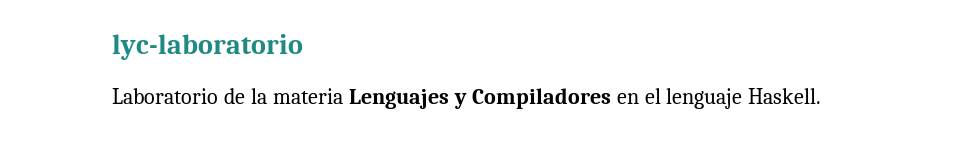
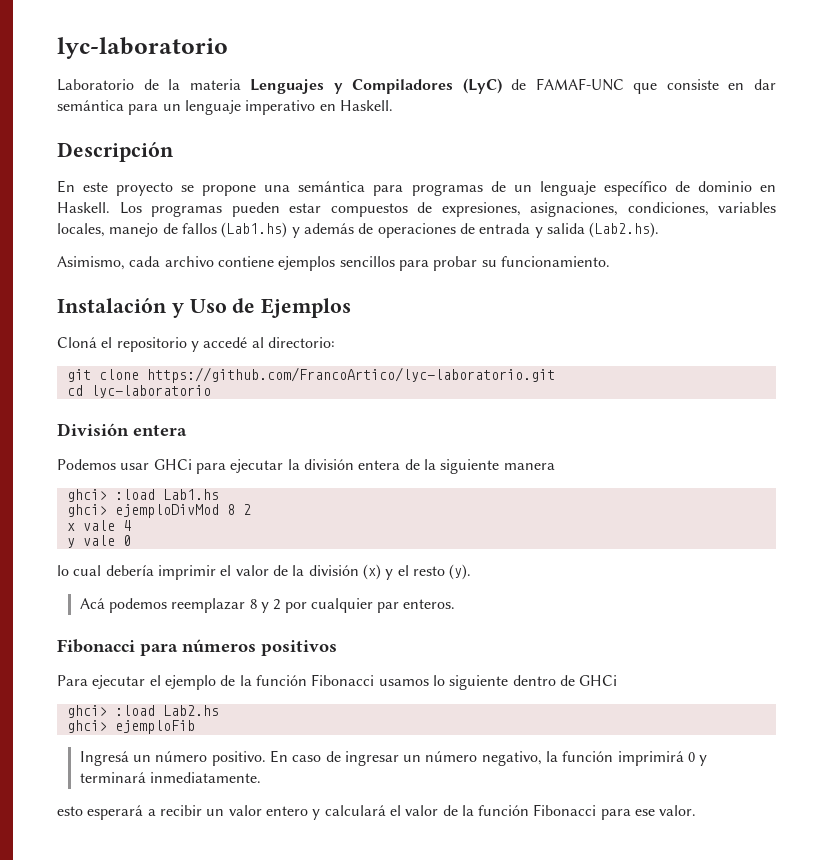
- Laboratorio de la materia Lenguajes y Compiladores en el lenguaje Haskell.
+ Laboratorio de la materia Lenguajes y Compiladores (LyC) de FAMAF-UNC que consiste en dar semántica para un lenguaje imperativo en Haskell.
+ Descripción
+ En este proyecto se propone una semántica para programas de un lenguaje específico de dominio en Haskell. Los programas pueden estar compuestos de expresiones, asignaciones, condiciones, variables locales, manejo de fallos (Lab1.hs) y además de operaciones de entrada y salida (Lab2.hs).
+ Asimismo, cada archivo contiene ejemplos sencillos para probar su funcionamiento.
+ Instalación y Uso de Ejemplos
+ Cloná el repositorio y accedé al directorio:
+ git clone https://github.com/FrancoArtico/lyc-laboratorio.git
+ cd lyc-laboratorio
+ División entera
+ Podemos usar GHCi para ejecutar la división entera de la siguiente manera
+ ghci> :load Lab1.hs
+ ghci> ejemploDivMod 8 2
+ x vale 4
+ y vale 0
+ lo cual debería imprimir el valor de la división (x) y el resto (y).
+ Acá podemos reemplazar 8 y 2 por cualquier par enteros.
+ Fibonacci para números positivos
+ Para ejecutar el ejemplo de la función Fibonacci usamos lo siguiente dentro de GHCi
+ ghci> :load Lab2.hs
+ ghci> ejemploFib
+ Ingresá un número positivo. En caso de ingresar un número negativo, la función imprimirá 0 y terminará inmediatamente.
+ esto esperará a recibir un valor entero y calculará el valor de la función Fibonacci para ese valor.

